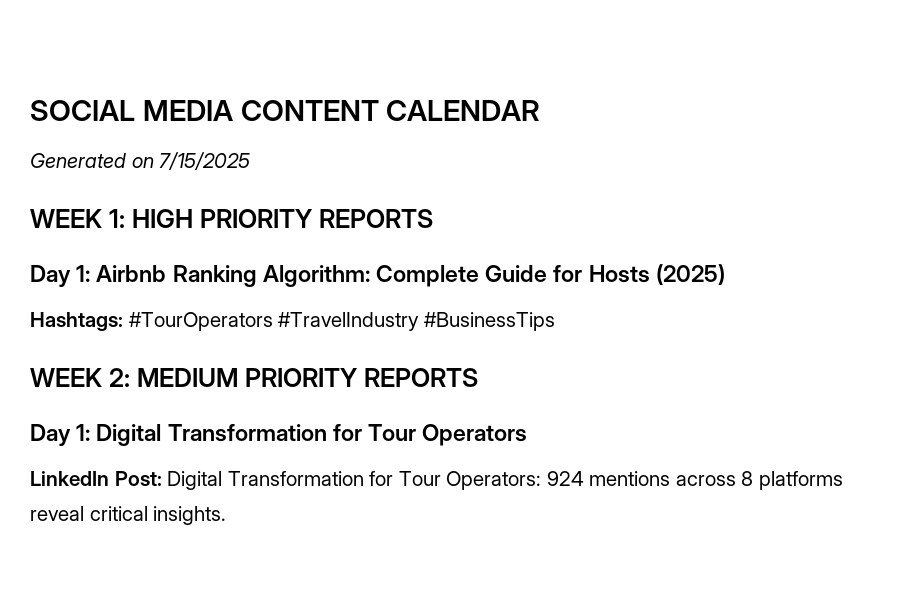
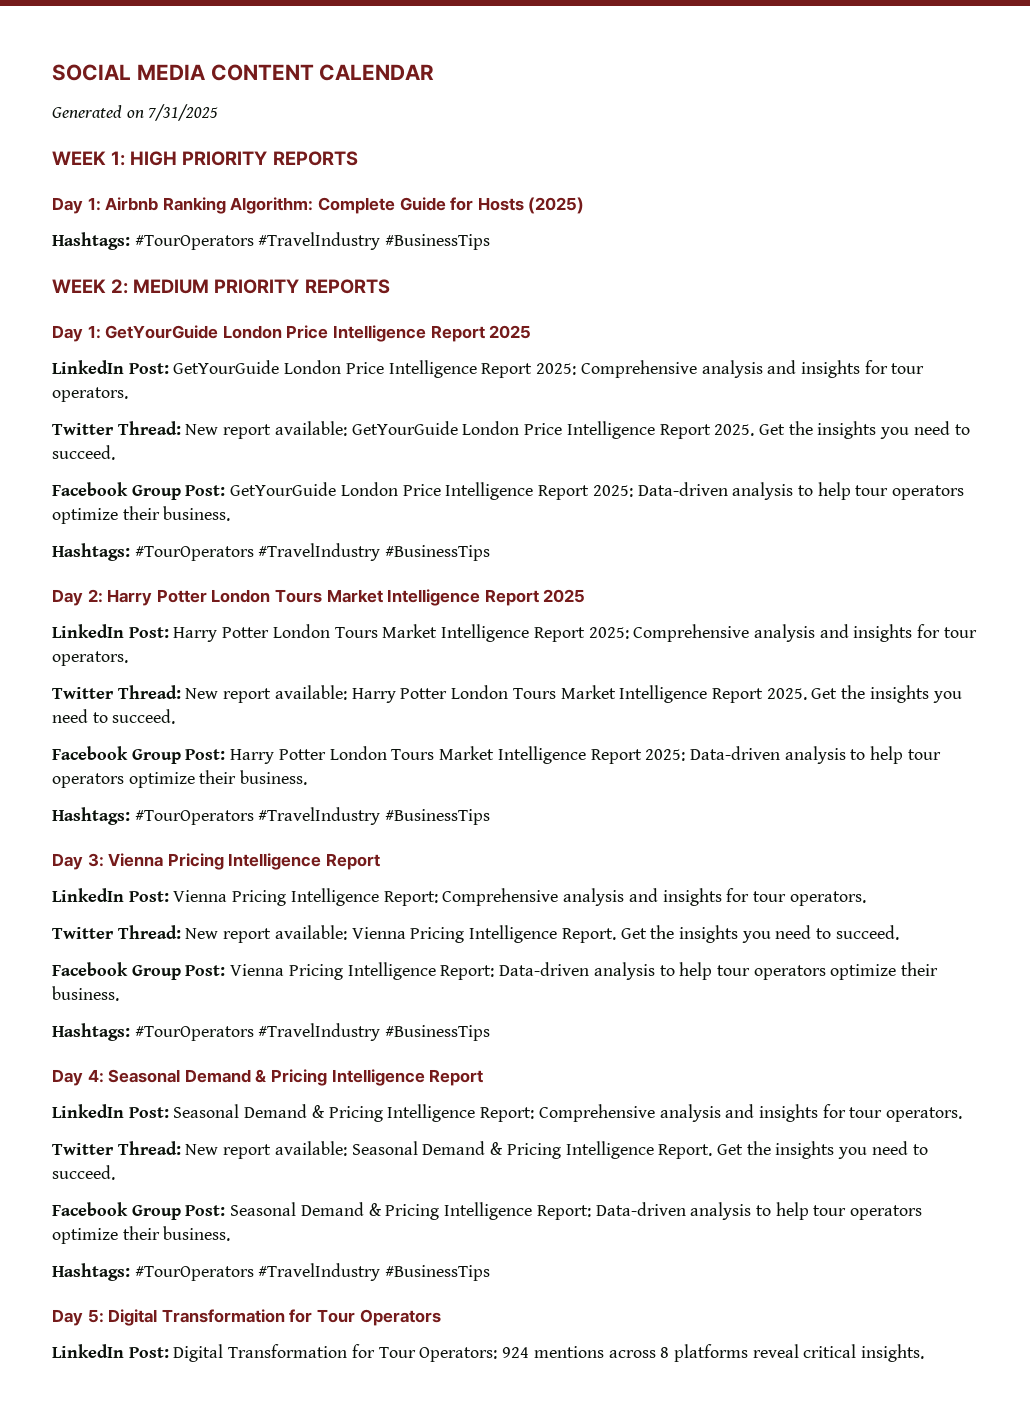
- Generated on 7/15/2025
+ Generated on 7/31/2025
- Day 1: Digital Transformation for Tour Operators
+ Day 1: GetYourGuide London Price Intelligence Report 2025
+ LinkedIn Post: GetYourGuide London Price Intelligence Report 2025: Comprehensive analysis and insights for tour operators.
+ Twitter Thread: New report available: GetYourGuide London Price Intelligence Report 2025. Get the insights you need to succeed.
+ Facebook Group Post: GetYourGuide London Price Intelligence Report 2025: Data-driven analysis to help tour operators optimize their business.
+ Hashtags: #TourOperators #TravelIndustry #BusinessTips
+ Day 2: Harry Potter London Tours Market Intelligence Report 2025
+ LinkedIn Post: Harry Potter London Tours Market Intelligence Report 2025: Comprehensive analysis and insights for tour operators.
+ Twitter Thread: New report available: Harry Potter London Tours Market Intelligence Report 2025. Get the insights you need to succeed.
+ Facebook Group Post: Harry Potter London Tours Market Intelligence Report 2025: Data-driven analysis to help tour operators optimize their business.
+ Hashtags: #TourOperators #TravelIndustry #BusinessTips
+ Day 3: Vienna Pricing Intelligence Report
+ LinkedIn Post: Vienna Pricing Intelligence Report: Comprehensive analysis and insights for tour operators.
+ Twitter Thread: New report available: Vienna Pricing Intelligence Report. Get the insights you need to succeed.
+ Facebook Group Post: Vienna Pricing Intelligence Report: Data-driven analysis to help tour operators optimize their business.
+ Hashtags: #TourOperators #TravelIndustry #BusinessTips
+ Day 4: Seasonal Demand & Pricing Intelligence Report
+ LinkedIn Post: Seasonal Demand & Pricing Intelligence Report: Comprehensive analysis and insights for tour operators.
+ Twitter Thread: New report available: Seasonal Demand & Pricing Intelligence Report. Get the insights you need to succeed.
+ Facebook Group Post: Seasonal Demand & Pricing Intelligence Report: Data-driven analysis to help tour operators optimize their business.
+ Hashtags: #TourOperators #TravelIndustry #BusinessTips
+ Day 5: Digital Transformation for Tour Operators

